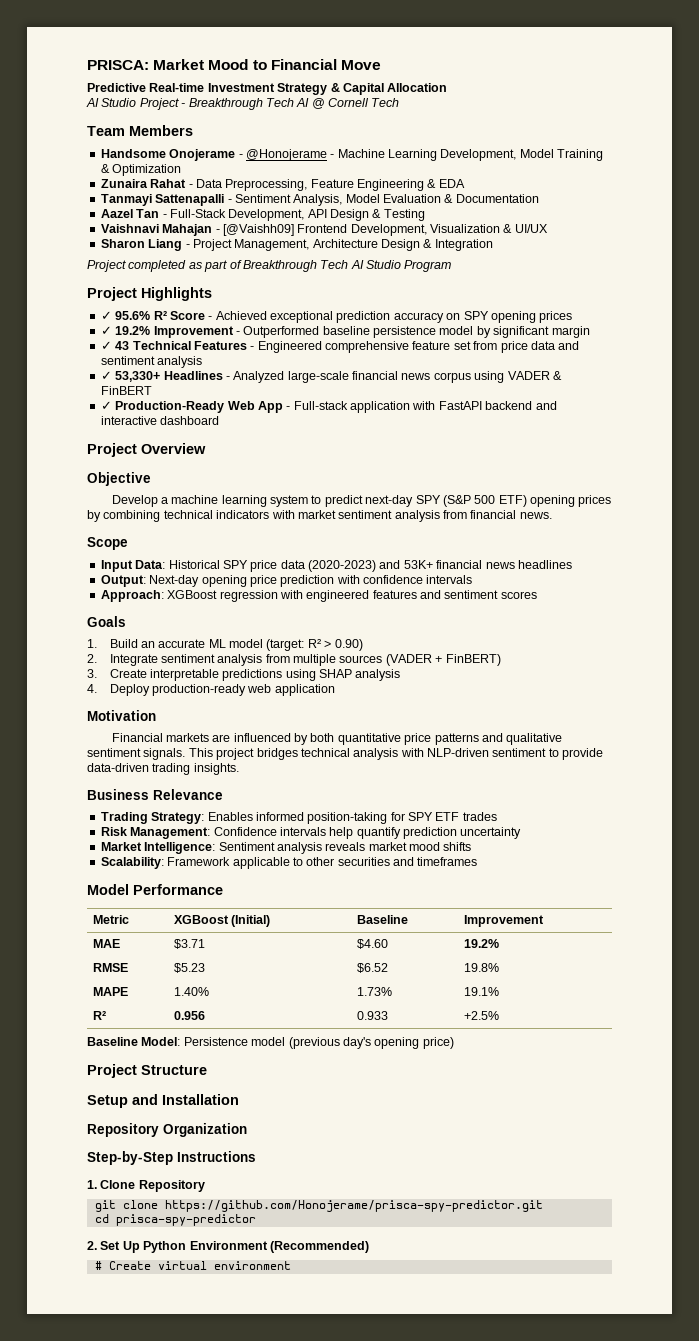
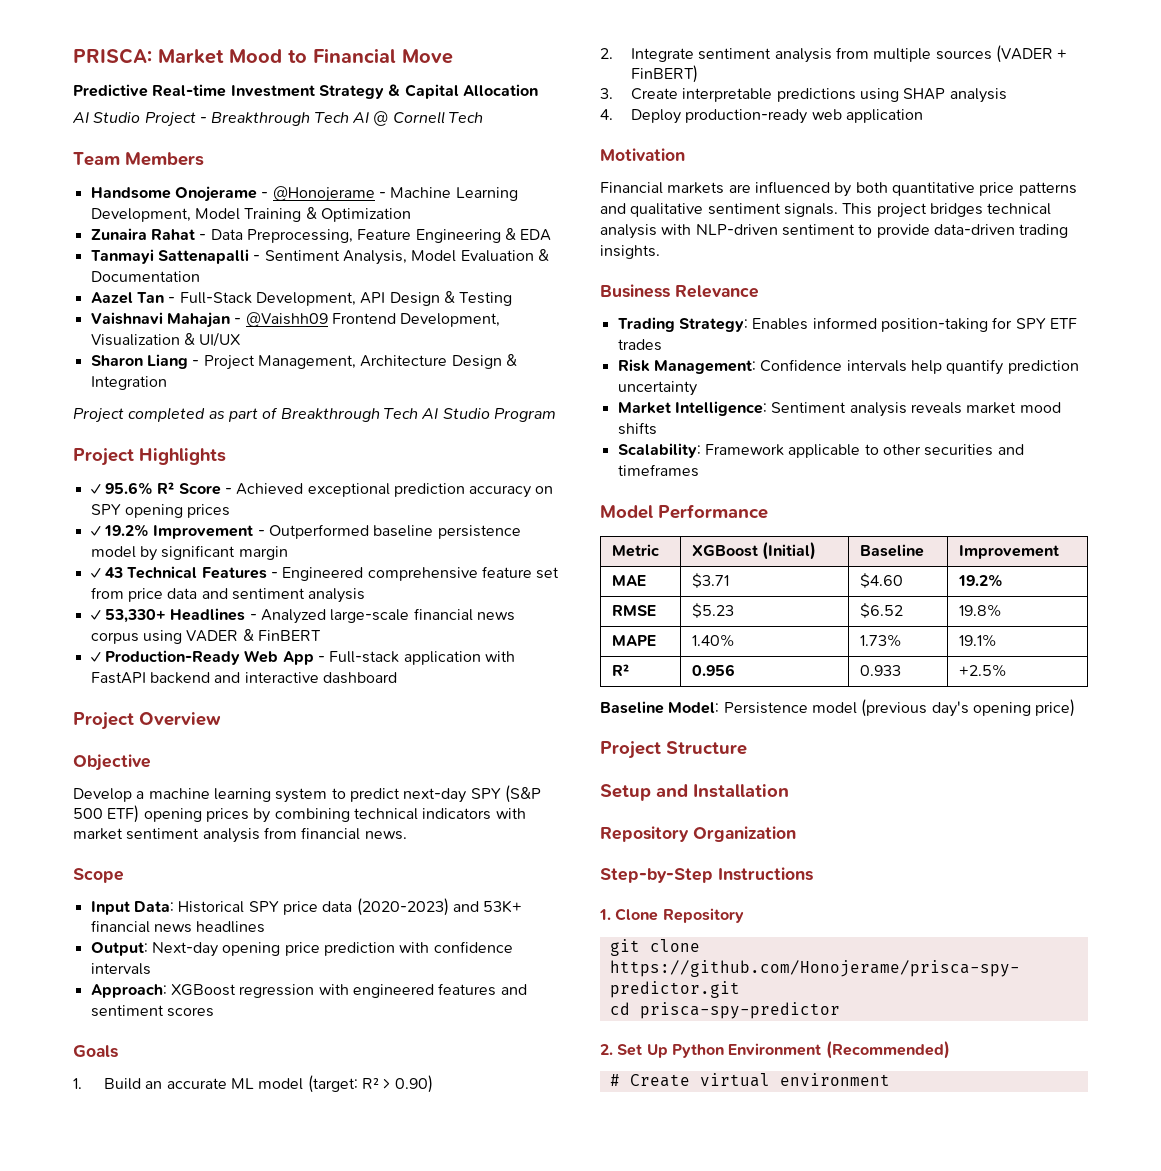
- Vaishnavi Mahajan - [@Vaishh09] Frontend Development, Visualization & UI/UX
+ Vaishnavi Mahajan - @Vaishh09 Frontend Development, Visualization & UI/UX

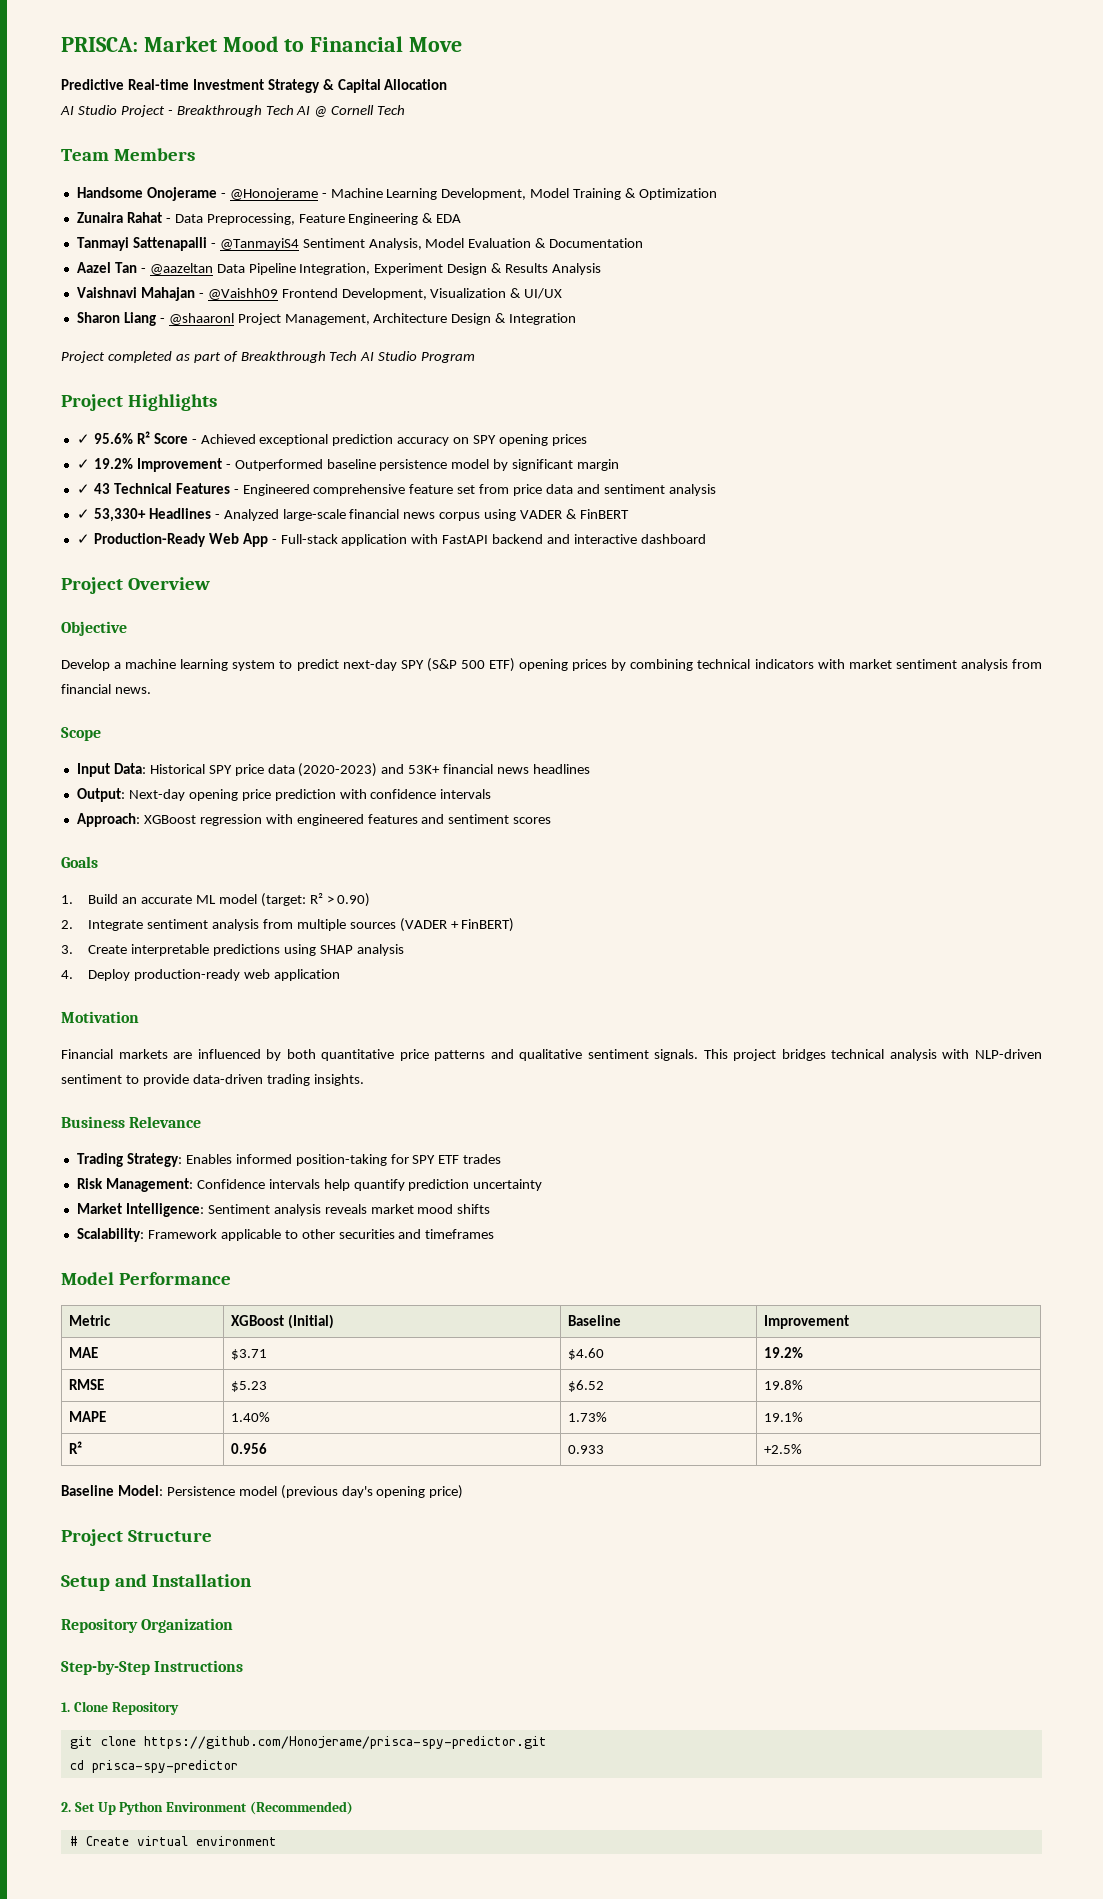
- Tanmayi Sattenapalli - Sentiment Analysis, Model Evaluation & Documentation
+ Tanmayi Sattenapalli - @TanmayiS4 Sentiment Analysis, Model Evaluation & Documentation
- Aazel Tan - Full-Stack Development, API Design & Testing
+ Aazel Tan - @aazeltan Data Pipeline Integration, Experiment Design & Results Analysis
- Sharon Liang - Project Management, Architecture Design & Integration
+ Sharon Liang - @shaaronl Project Management, Architecture Design & Integration

